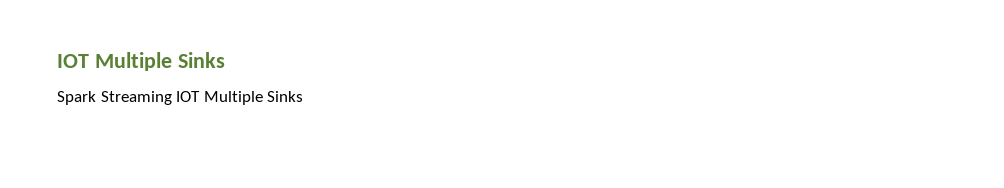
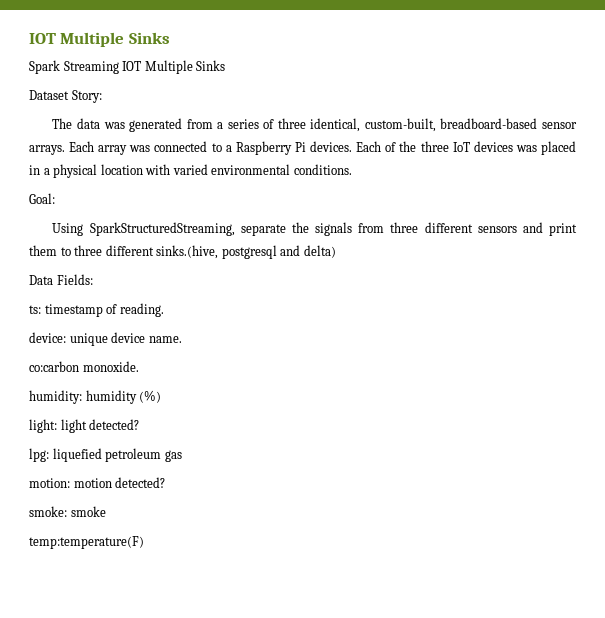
+ Dataset Story:
+ The data was generated from a series of three identical, custom-built, breadboard-based sensor arrays. Each array was connected to a Raspberry Pi devices. Each of the three IoT devices was placed in a physical location with varied environmental conditions.
+ Goal:
+ Using SparkStructuredStreaming, separate the signals from three different sensors and print them to three different sinks.(hive, postgresql and delta)
+ Data Fields:
+ ts: timestamp of reading.
+ device: unique device name.
+ co:carbon monoxide.
+ humidity: humidity (%)
+ light: light detected?
+ lpg: liquefied petroleum gas
+ motion: motion detected?
+ smoke: smoke
+ temp:temperature(F)

